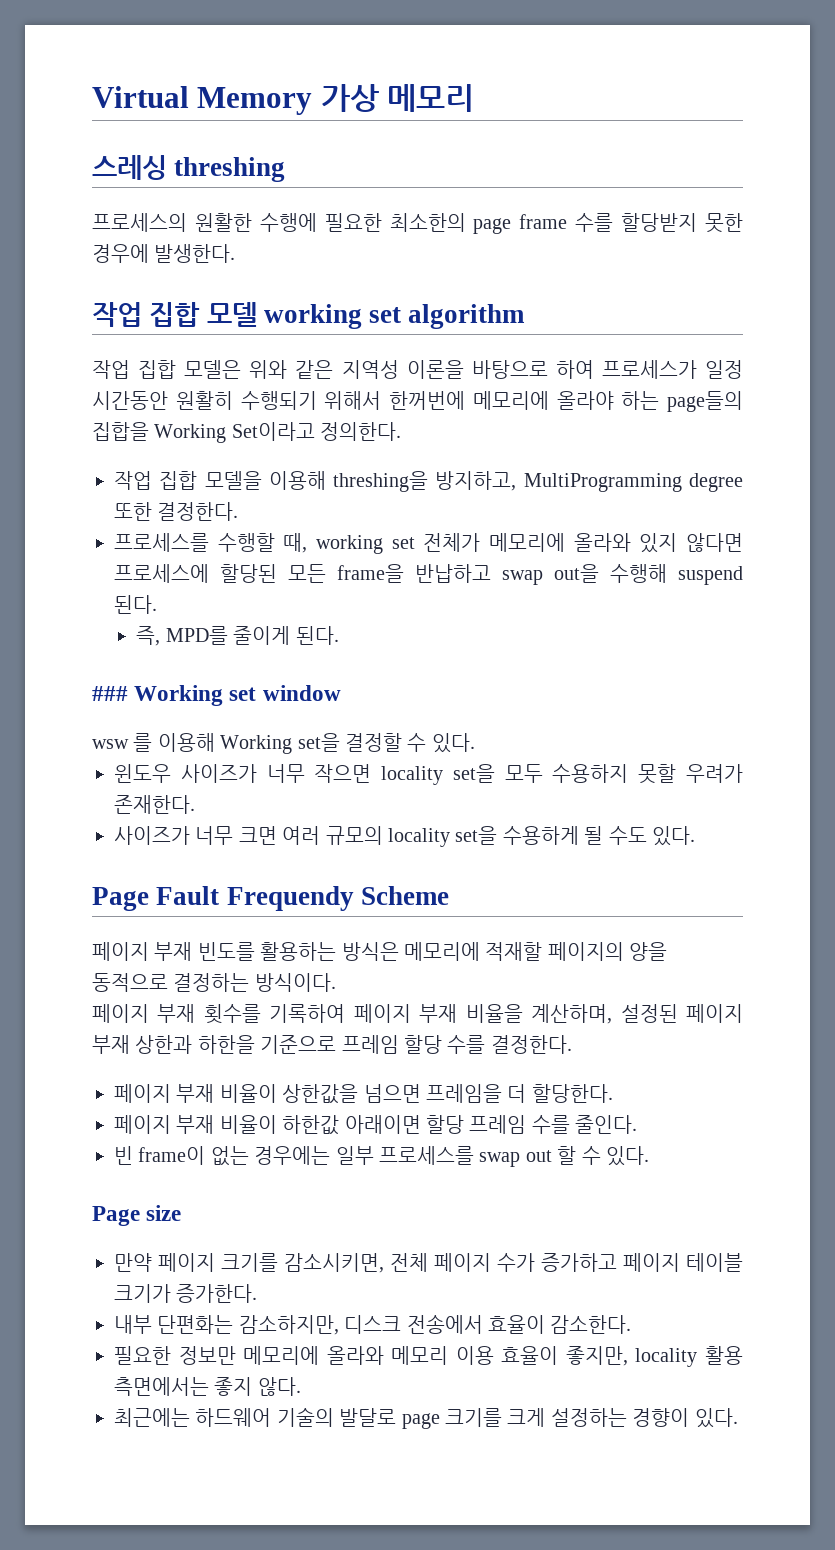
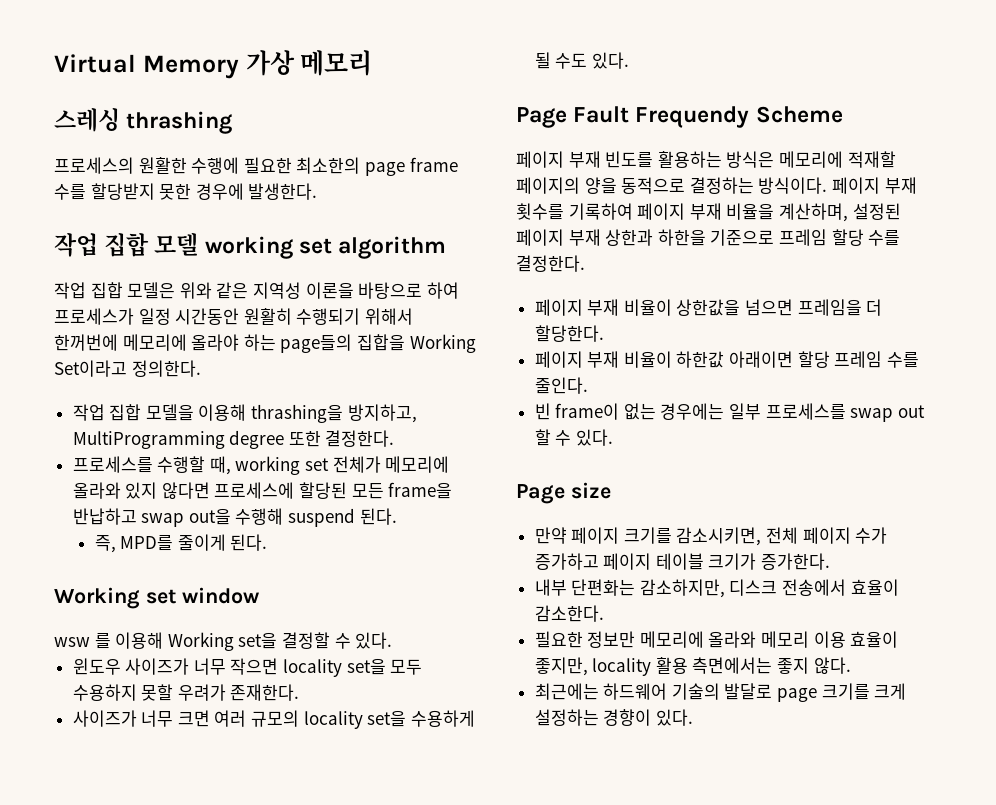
- 스레싱 threshing
+ 스레싱 thrashing
- 작업 집합 모델을 이용해 threshing을 방지하고, MultiProgramming degree 또한 결정한다.
+ 작업 집합 모델을 이용해 thrashing을 방지하고, MultiProgramming degree 또한 결정한다.
- ### Working set window
+ Working set window
- 페이지 부재 빈도를 활용하는 방식은 메모리에 적재할 페이지의 양을 동적으로 결정하는 방식이다.
- 페이지 부재 횟수를 기록하여 페이지 부재 비율을 계산하며, 설정된 페이지 부재 상한과 하한을 기준으로 프레임 할당 수를 결정한다.
+ 페이지 부재 빈도를 활용하는 방식은 메모리에 적재할 페이지의 양을 동적으로 결정하는 방식이다. 페이지 부재 횟수를 기록하여 페이지 부재 비율을 계산하며, 설정된 페이지 부재 상한과 하한을 기준으로 프레임 할당 수를 결정한다.

